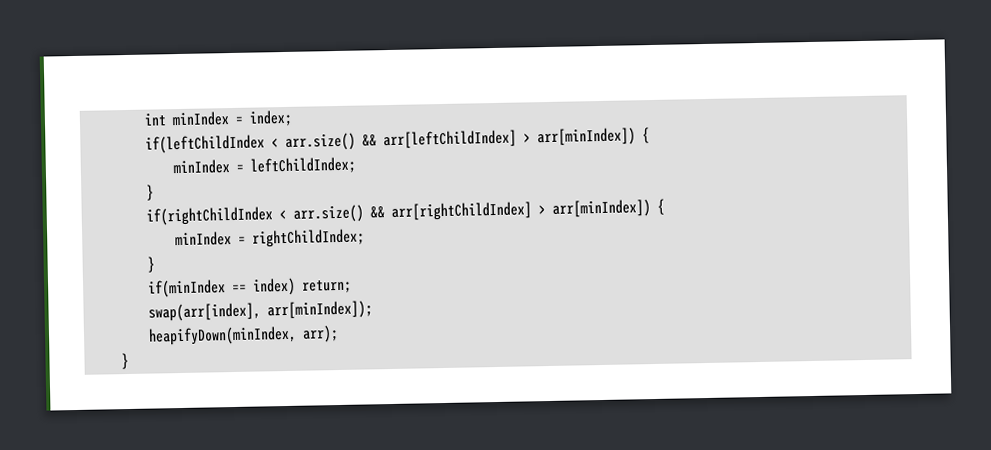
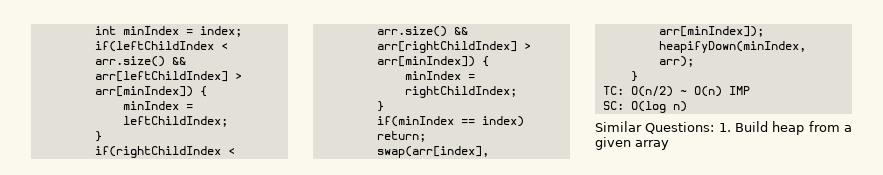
+ TC: O(n/2) ~ O(n) IMP
+ SC: O(log n)
+ Similar Questions: 1. Build heap from a given array

